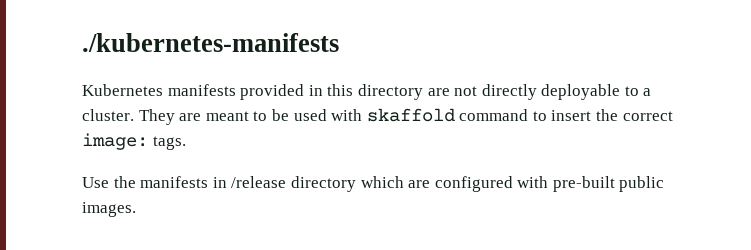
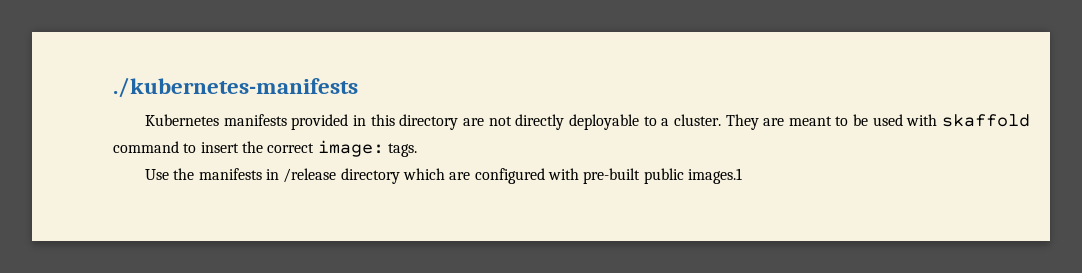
- Use the manifests in /release directory which are configured with pre-built public images.
+ Use the manifests in /release directory which are configured with pre-built public images.1

